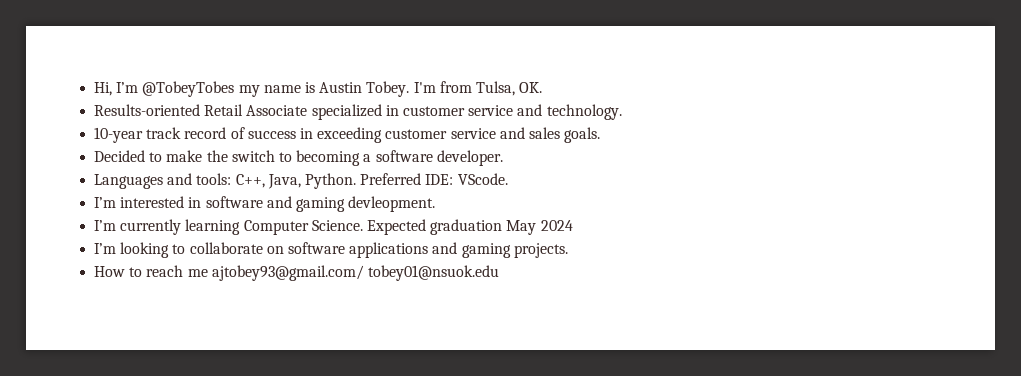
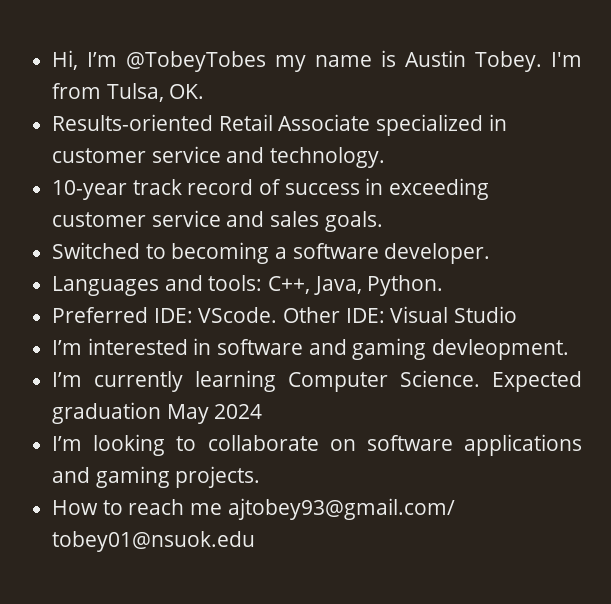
- Decided to make the switch to becoming a software developer.
+ Switched to becoming a software developer.
- Languages and tools: C++, Java, Python. Preferred IDE: VScode.
+ Languages and tools: C++, Java, Python.
+ Preferred IDE: VScode. Other IDE: Visual Studio

